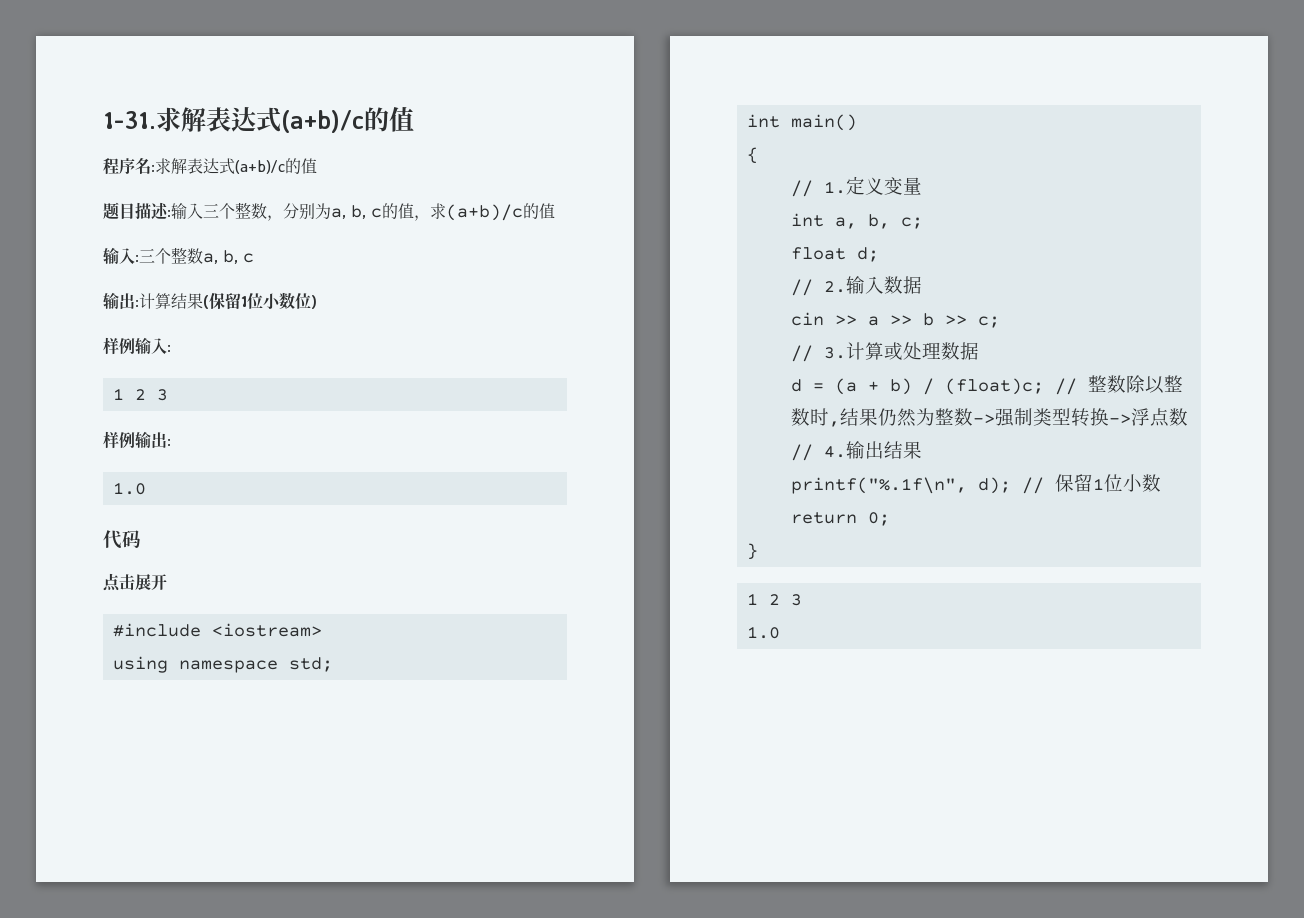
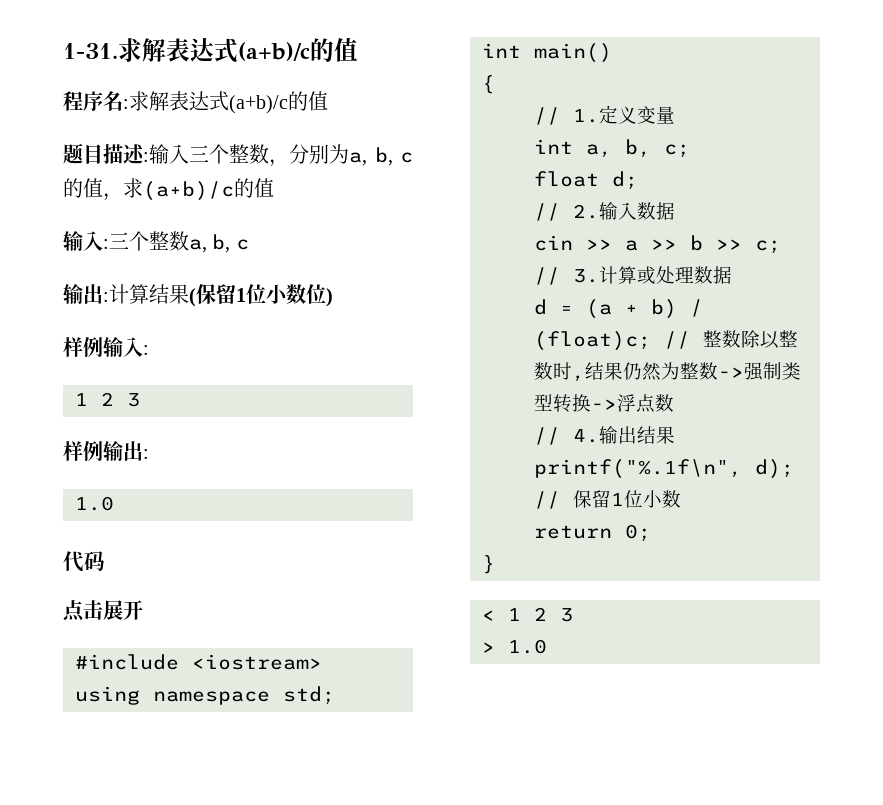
  }
- 1 2 3
- 1.0
+ < 1 2 3
+ > 1.0

